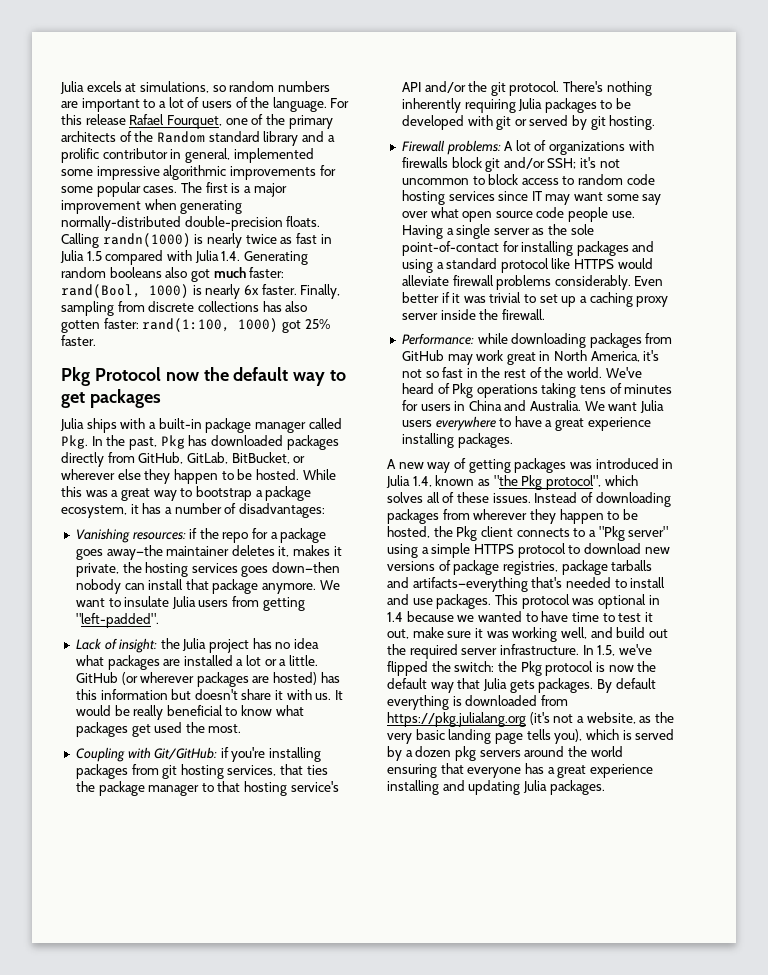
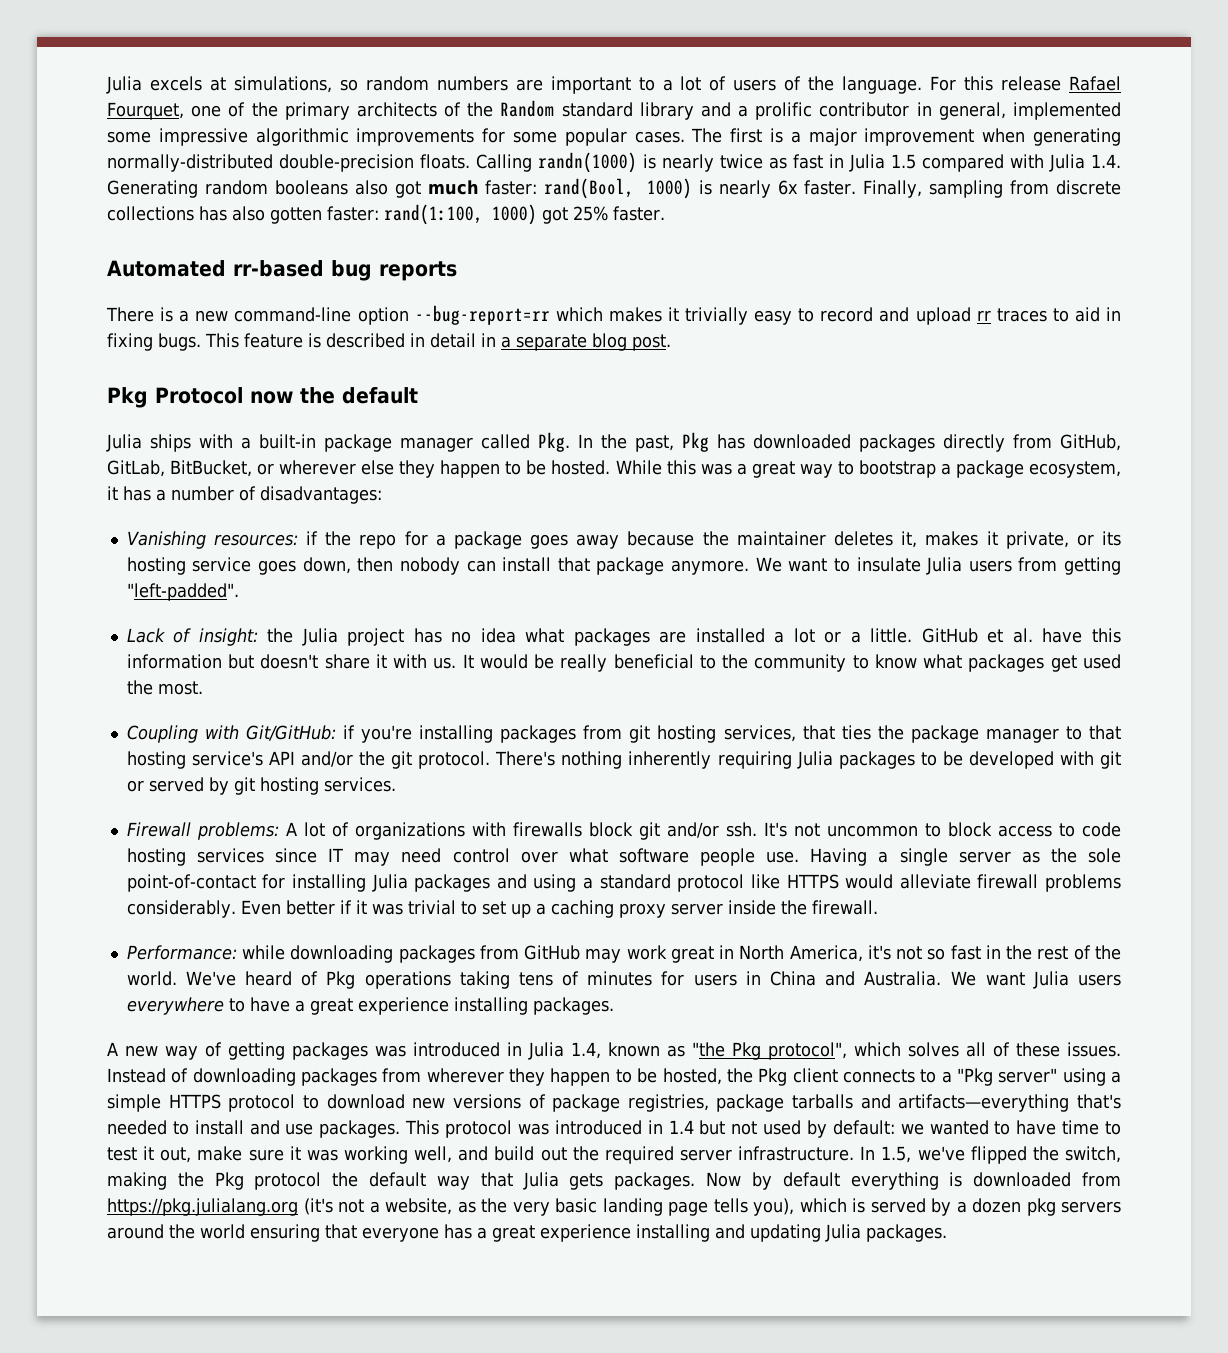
+ Automated rr-based bug reports
+ There is a new command-line option --bug-report=rr which makes it trivially easy to record and upload rr traces to aid in fixing bugs. This feature is described in detail in a separate blog post.
- Pkg Protocol now the default way to get packages
+ Pkg Protocol now the default
- Vanishing resources: if the repo for a package goes away—the maintainer deletes it, makes it private, the hosting services goes down—then nobody can install that package anymore.
+ Vanishing resources: if the repo for a package goes away because the maintainer deletes it, makes it private, or its hosting service goes down, then nobody can install that package anymore.
- GitHub (or wherever packages are hosted) has this information but doesn't share it with us.
+ GitHub et al. have this information but doesn't share it with us.
- It would be really beneficial to know what packages get used the most.
+ It would be really beneficial to the community to know what packages get used the most.
- There's nothing inherently requiring Julia packages to be developed with git or served by git hosting.
+ There's nothing inherently requiring Julia packages to be developed with git or served by git hosting services.
- Firewall problems: A lot of organizations with firewalls block git and/or SSH; it's not uncommon to block access to random code hosting services since IT may want some say over what open source code people use.
+ Firewall problems: A lot of organizations with firewalls block git and/or ssh. It's not uncommon to block access to code hosting services since IT may need control over what software people use.
- Having a single server as the sole point-of-contact for installing packages and using a standard protocol like HTTPS would alleviate firewall problems considerably.
+ Having a single server as the sole point-of-contact for installing Julia packages and using a standard protocol like HTTPS would alleviate firewall problems considerably.
- This protocol was optional in 1.4 because we wanted to have time to test it out, make sure it was working well, and build out the required server infrastructure.
+ This protocol was introduced in 1.4 but not used by default: we wanted to have time to test it out, make sure it was working well, and build out the required server infrastructure.
- In 1.5, we've flipped the switch: the Pkg protocol is now the default way that Julia gets packages.
+ In 1.5, we've flipped the switch, making the Pkg protocol the default way that Julia gets packages.
- By default everything is downloaded from https://pkg.julialang.org (it's not a website, as the very basic landing page tells you), which is served by a dozen pkg servers around the world ensuring that everyone has a great experience installing and updating Julia packages.
+ Now by default everything is downloaded from https://pkg.julialang.org (it's not a website, as the very basic landing page tells you), which is served by a dozen pkg servers around the world ensuring that everyone has a great experience installing and updating Julia packages.

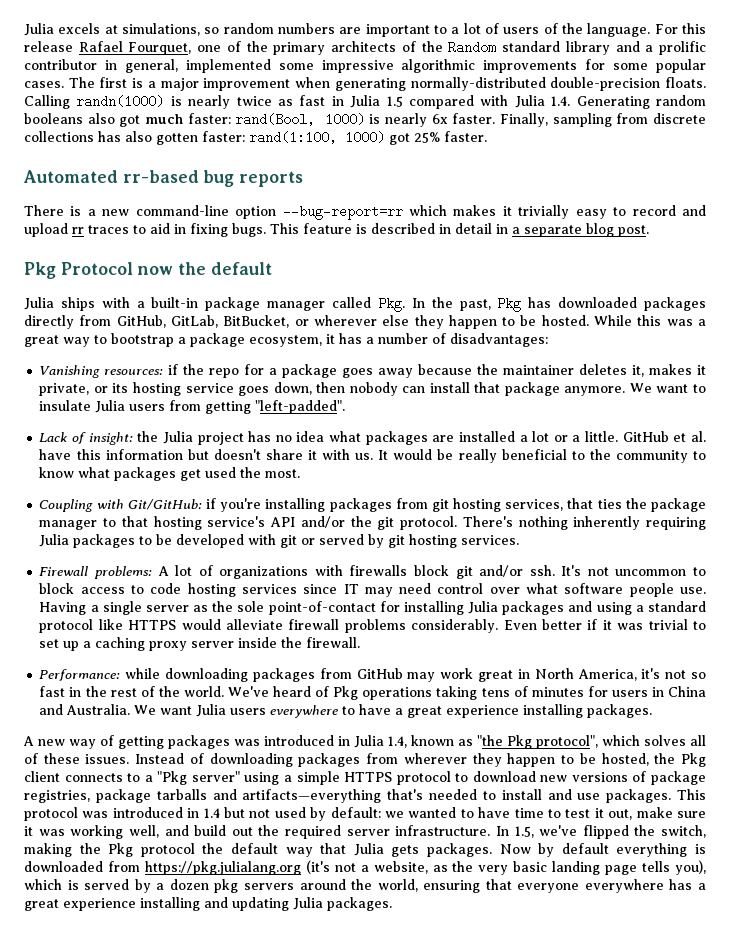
- Now by default everything is downloaded from https://pkg.julialang.org (it's not a website, as the very basic landing page tells you), which is served by a dozen pkg servers around the world ensuring that everyone has a great experience installing and updating Julia packages.
+ Now by default everything is downloaded from https://pkg.julialang.org (it's not a website, as the very basic landing page tells you), which is served by a dozen pkg servers around the world, ensuring that everyone everywhere has a great experience installing and updating Julia packages.

